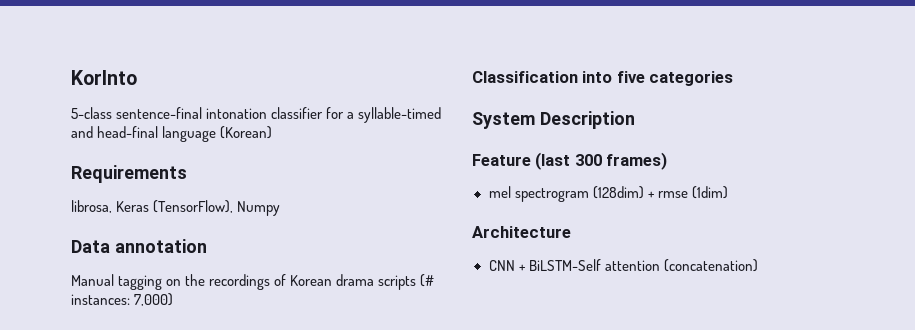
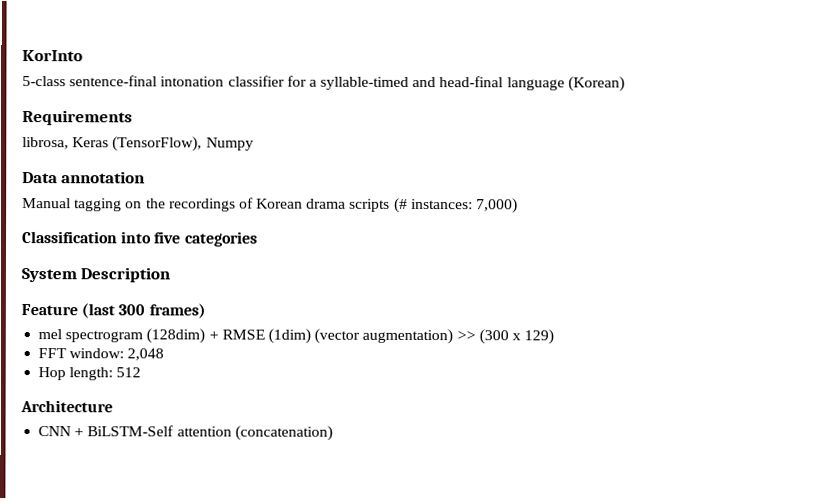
- mel spectrogram (128dim) + rmse (1dim)
+ mel spectrogram (128dim) + RMSE (1dim) (vector augmentation) >> (300 x 129)
+ FFT window: 2,048
+ Hop length: 512

